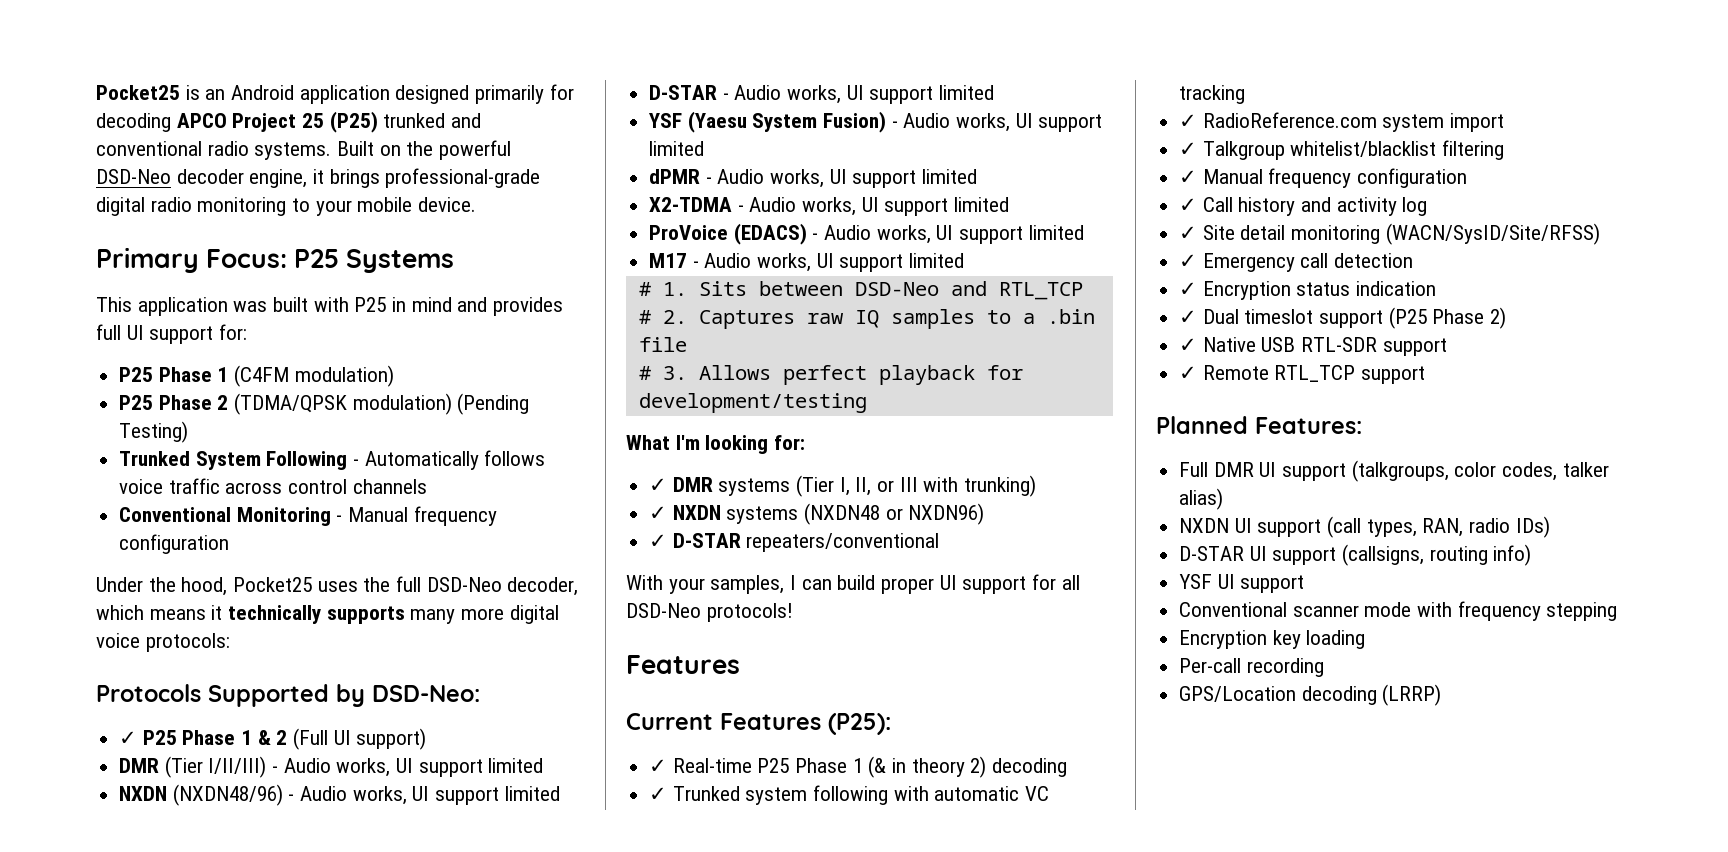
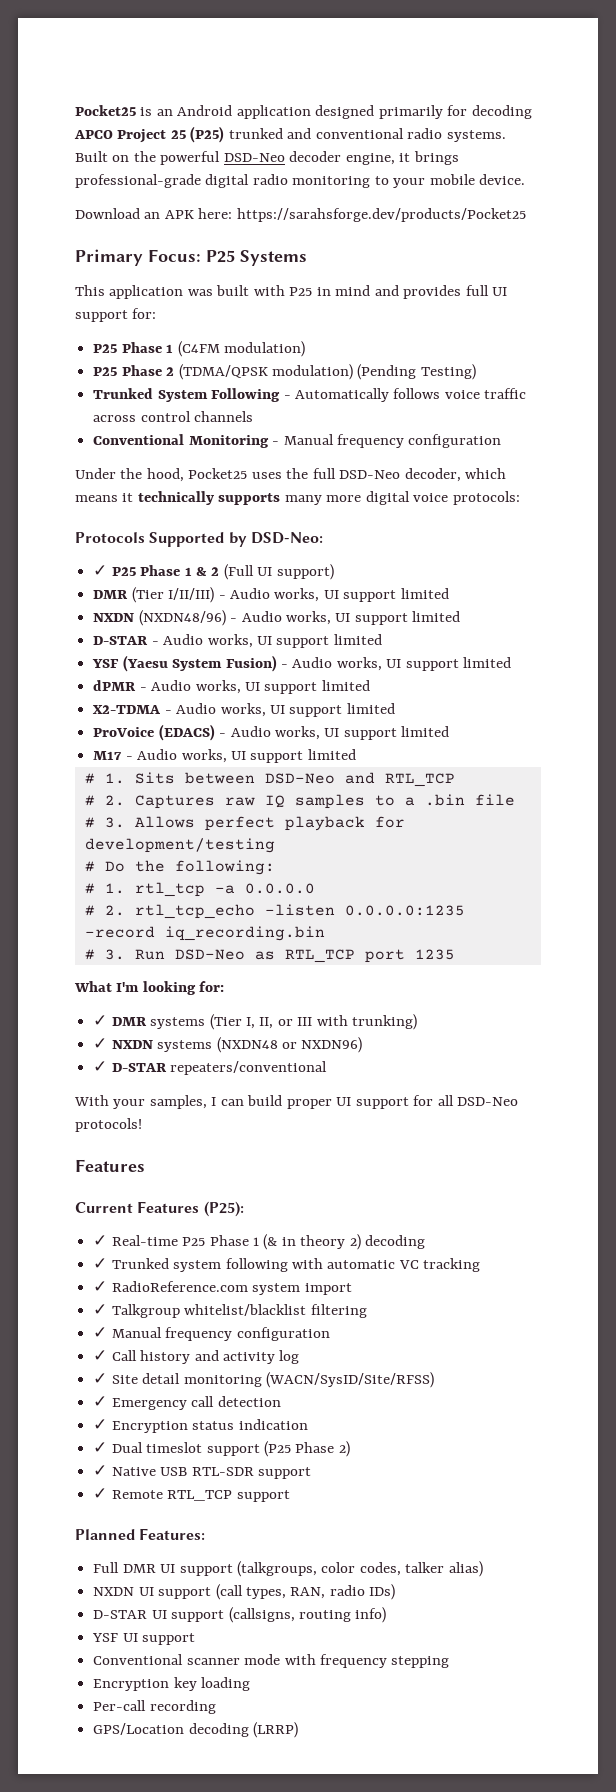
+ Download an APK here: https://sarahsforge.dev/products/Pocket25
+ # Do the following:
+ # 1. rtl_tcp -a 0.0.0.0
+ # 2. rtl_tcp_echo -listen 0.0.0.0:1235 -record iq_recording.bin
+ # 3. Run DSD-Neo as RTL_TCP port 1235

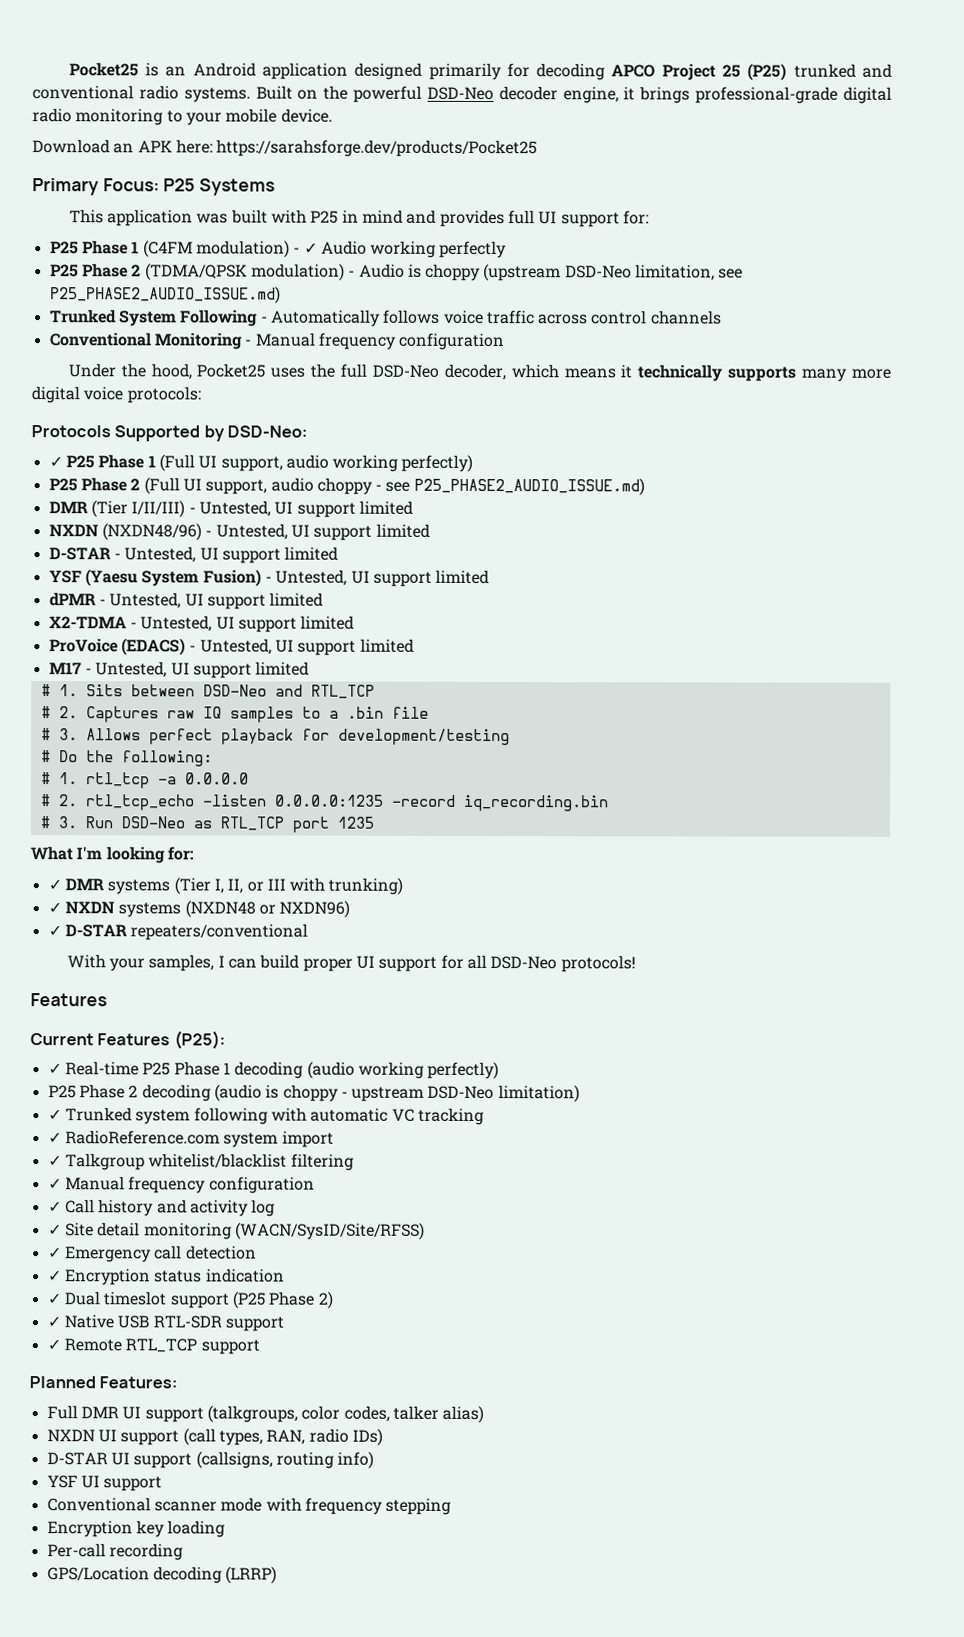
- P25 Phase 1 (C4FM modulation)
+ P25 Phase 1 (C4FM modulation) - ✓ Audio working perfectly
- P25 Phase 2 (TDMA/QPSK modulation) (Pending Testing)
+ P25 Phase 2 (TDMA/QPSK modulation) - Audio is choppy (upstream DSD-Neo limitation, see P25_PHASE2_AUDIO_ISSUE.md)
- ✓ P25 Phase 1 & 2 (Full UI support)
+ ✓ P25 Phase 1 (Full UI support, audio working perfectly)
+ P25 Phase 2 (Full UI support, audio choppy - see P25_PHASE2_AUDIO_ISSUE.md)
- DMR (Tier I/II/III) - Audio works, UI support limited
+ DMR (Tier I/II/III) - Untested, UI support limited
- NXDN (NXDN48/96) - Audio works, UI support limited
+ NXDN (NXDN48/96) - Untested, UI support limited
- D-STAR - Audio works, UI support limited
+ D-STAR - Untested, UI support limited
- YSF (Yaesu System Fusion) - Audio works, UI support limited
+ YSF (Yaesu System Fusion) - Untested, UI support limited
- dPMR - Audio works, UI support limited
+ dPMR - Untested, UI support limited
- X2-TDMA - Audio works, UI support limited
+ X2-TDMA - Untested, UI support limited
- ProVoice (EDACS) - Audio works, UI support limited
+ ProVoice (EDACS) - Untested, UI support limited
- M17 - Audio works, UI support limited
+ M17 - Untested, UI support limited
- ✓ Real-time P25 Phase 1 (& in theory 2) decoding
+ ✓ Real-time P25 Phase 1 decoding (audio working perfectly)
+ P25 Phase 2 decoding (audio is choppy - upstream DSD-Neo limitation)

